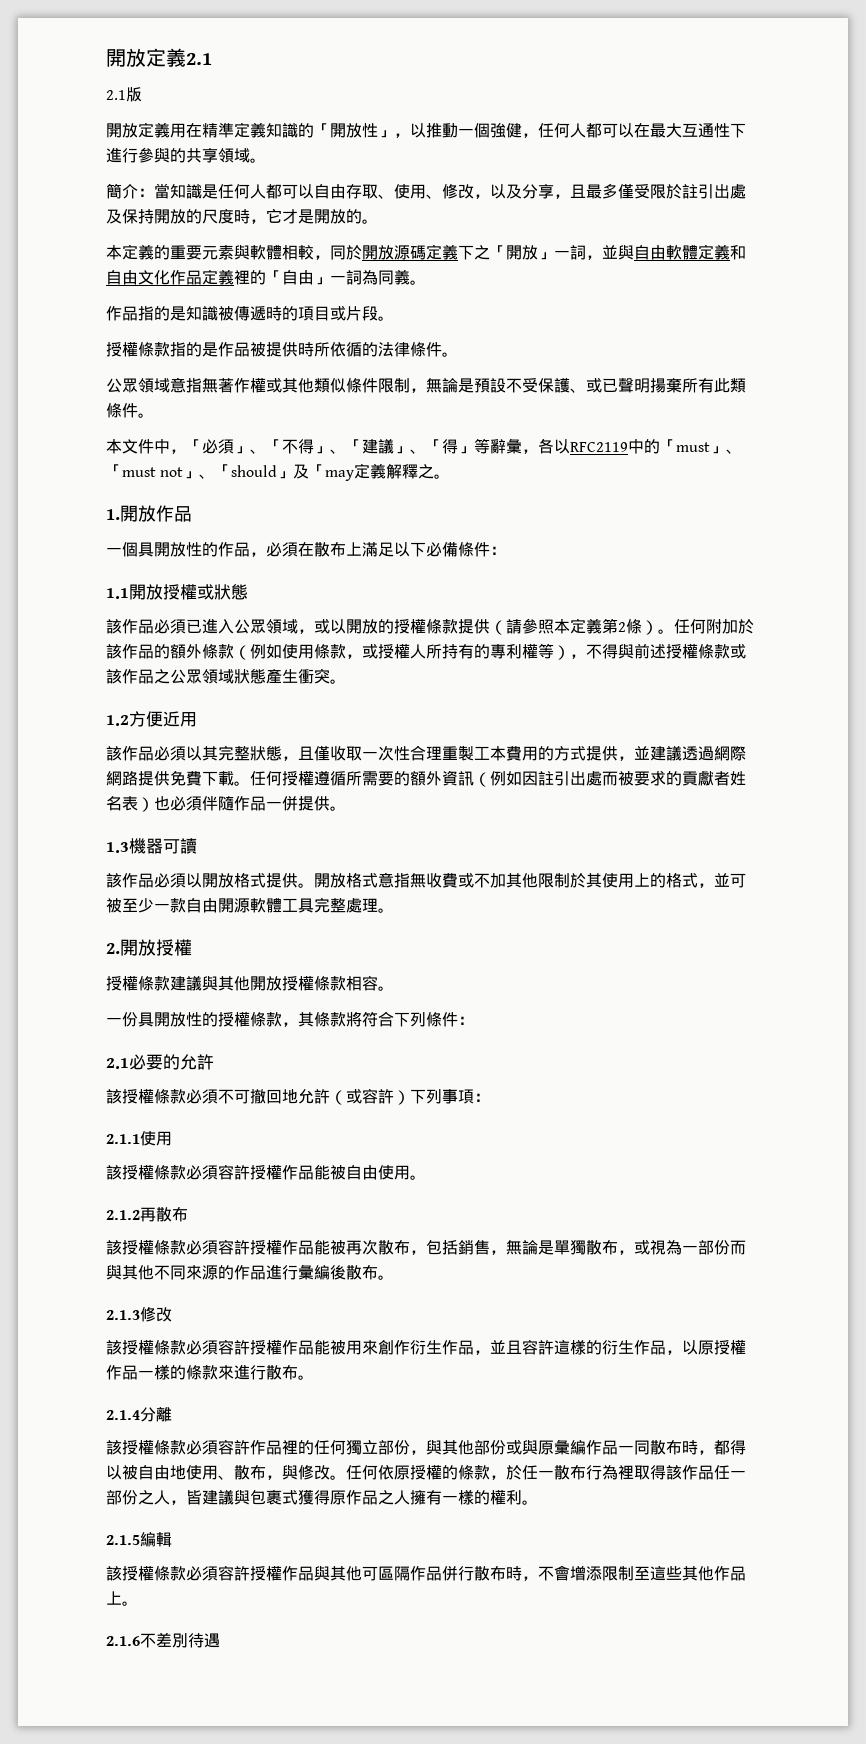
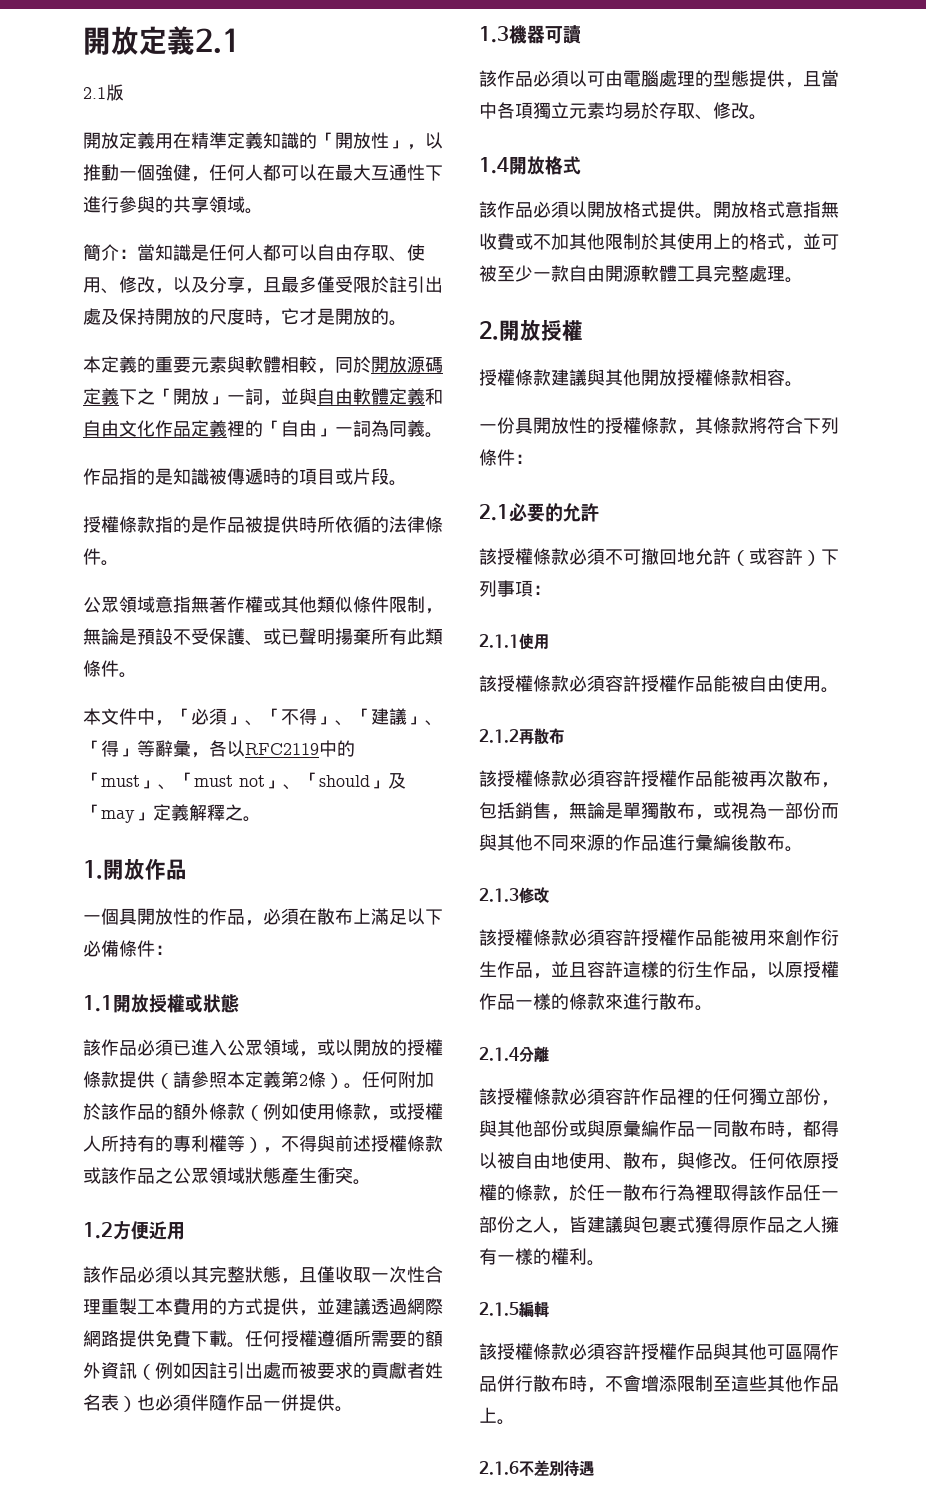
- 本文件中，「必須」、「不得」、「建議」、「得」等辭彙，各以RFC2119中的「must」、「must not」、「should」及「may定義解釋之。
+ 本文件中，「必須」、「不得」、「建議」、「得」等辭彙，各以RFC2119中的「must」、「must not」、「should」及「may」定義解釋之。
+ 該作品必須以可由電腦處理的型態提供，且當中各項獨立元素均易於存取、修改。
+ 1.4開放格式

